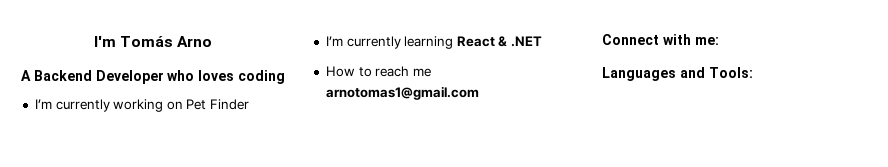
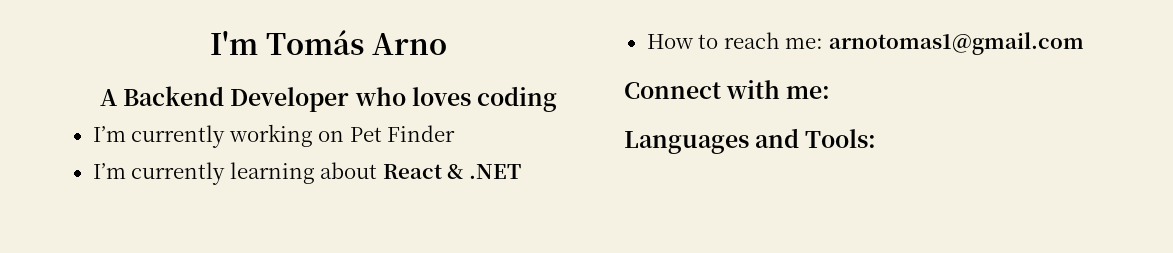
- I’m currently learning React & .NET
+ I’m currently learning about React & .NET
- How to reach me arnotomas1@gmail.com
+ How to reach me: arnotomas1@gmail.com

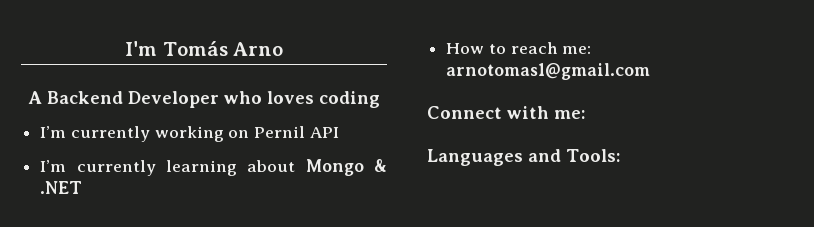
- I’m currently working on Pet Finder
+ I’m currently working on Pernil API
- I’m currently learning about React & .NET
+ I’m currently learning about Mongo & .NET

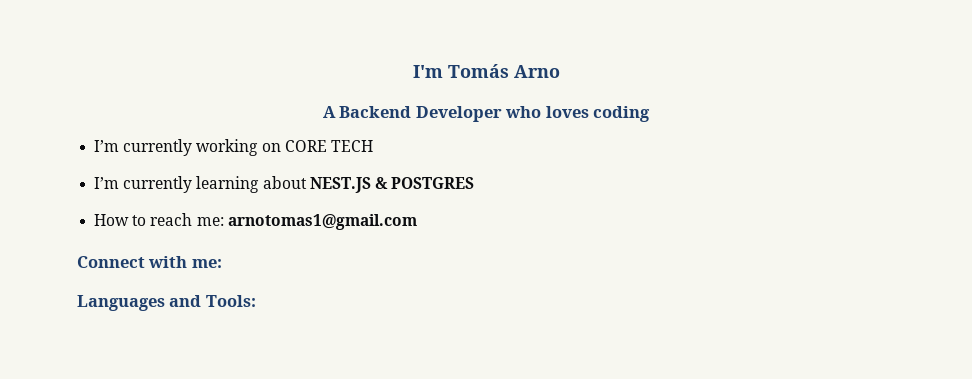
- I’m currently working on Pernil API
+ I’m currently working on CORE TECH
- I’m currently learning about Mongo & .NET
+ I’m currently learning about NEST.JS & POSTGRES

